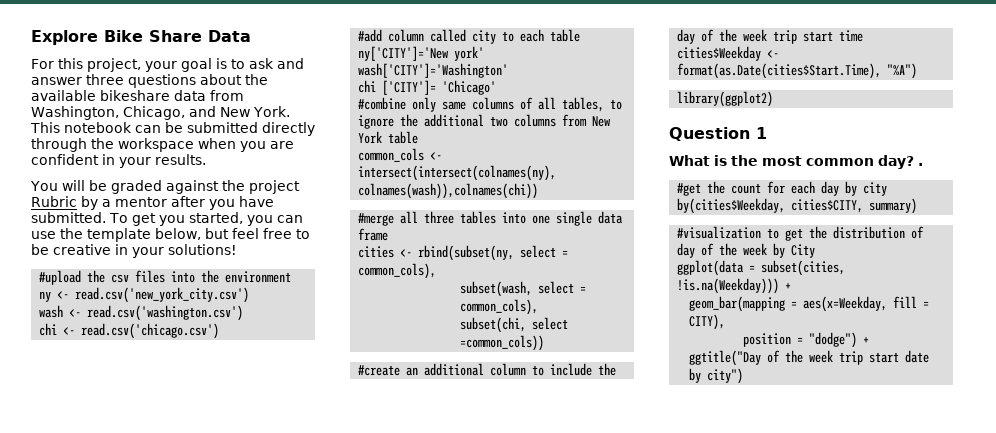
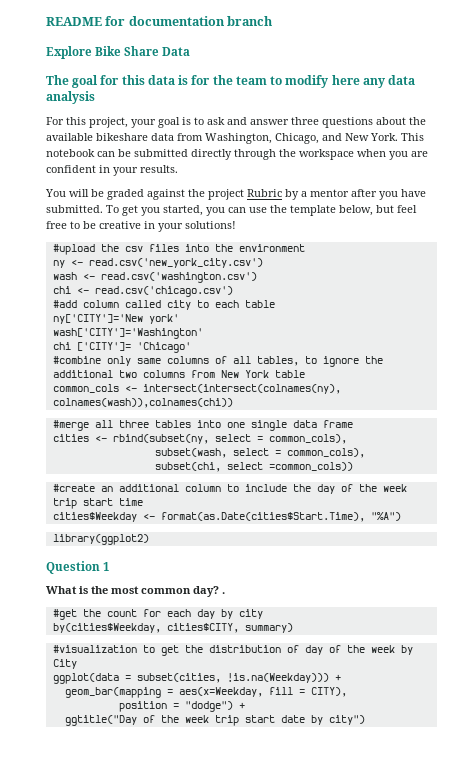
+ README for documentation branch
+ The goal for this data is for the team to modify here any data analysis

